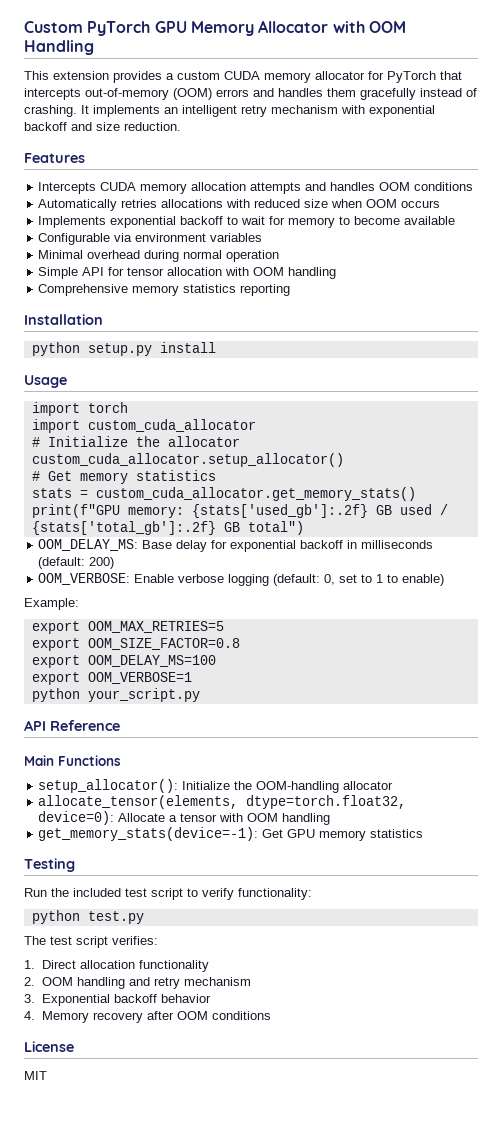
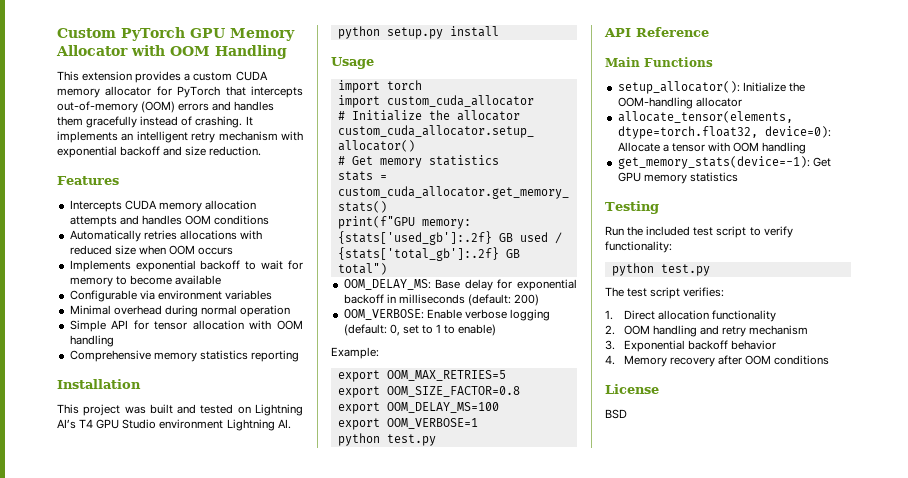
+ This project was built and tested on Lightning AI’s T4 GPU Studio environment Lightning AI.
  export OOM_VERBOSE=1
- python your_script.py
+ python test.py
- MIT
+ BSD

